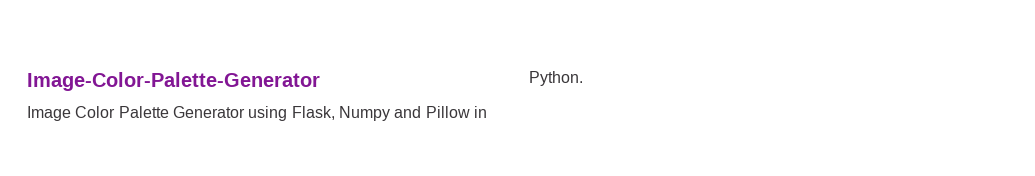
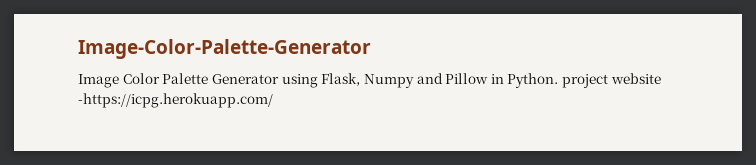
- Image Color Palette Generator using Flask, Numpy and Pillow in Python.
+ Image Color Palette Generator using Flask, Numpy and Pillow in Python. project website -https://icpg.herokuapp.com/

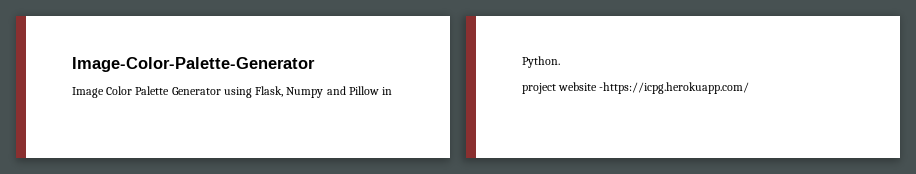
- Image Color Palette Generator using Flask, Numpy and Pillow in Python. project website -https://icpg.herokuapp.com/
+ Image Color Palette Generator using Flask, Numpy and Pillow in Python.
+ project website -https://icpg.herokuapp.com/

